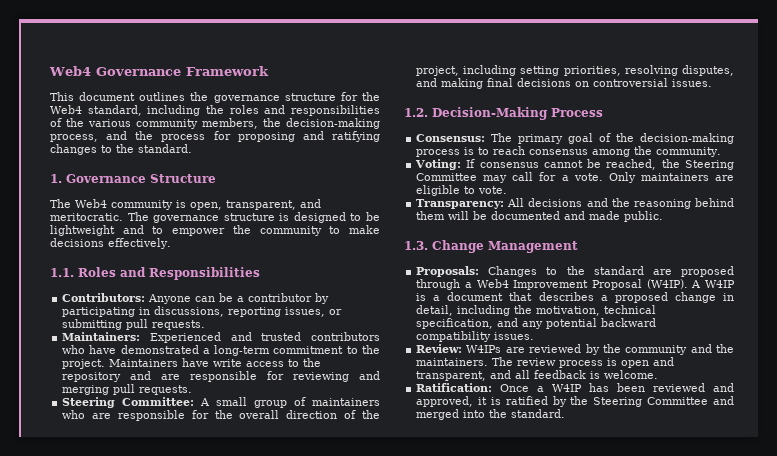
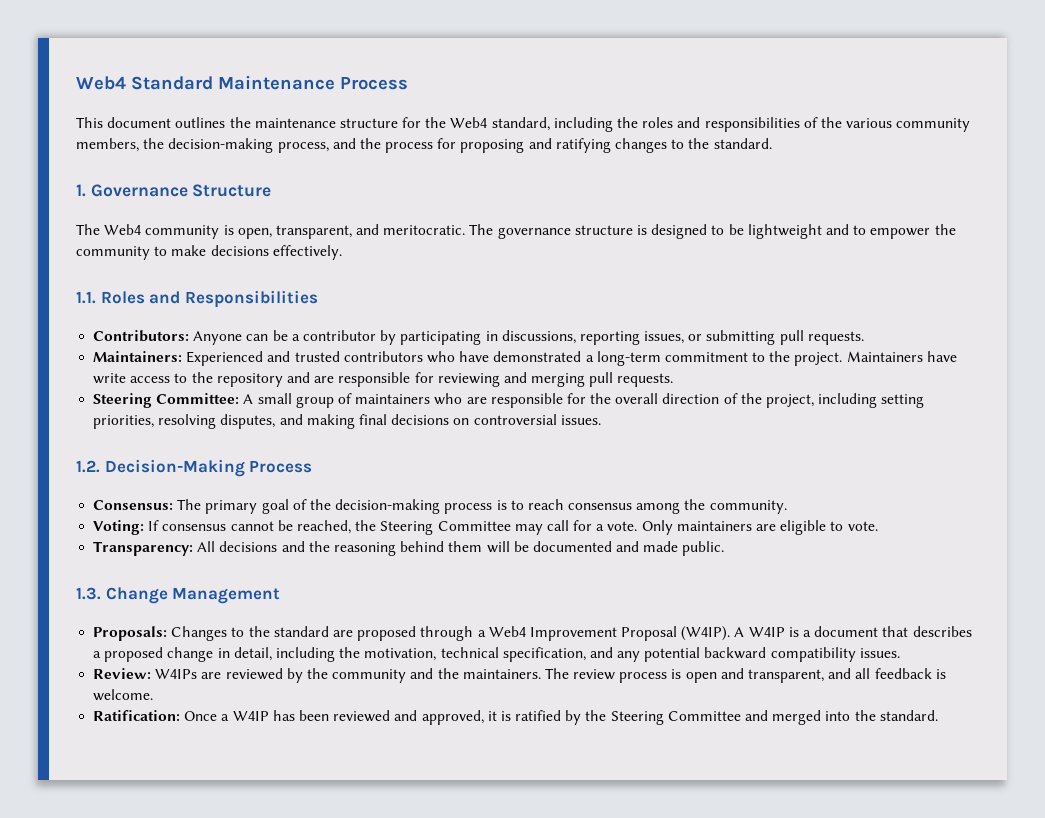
- Web4 Governance Framework
+ Web4 Standard Maintenance Process
- This document outlines the governance structure for the Web4 standard, including the roles and responsibilities of the various community members, the decision-making process, and the process for proposing and ratifying changes to the standard.
+ This document outlines the maintenance structure for the Web4 standard, including the roles and responsibilities of the various community members, the decision-making process, and the process for proposing and ratifying changes to the standard.

